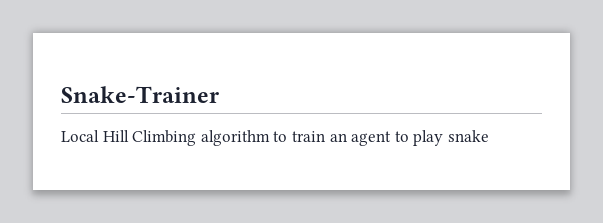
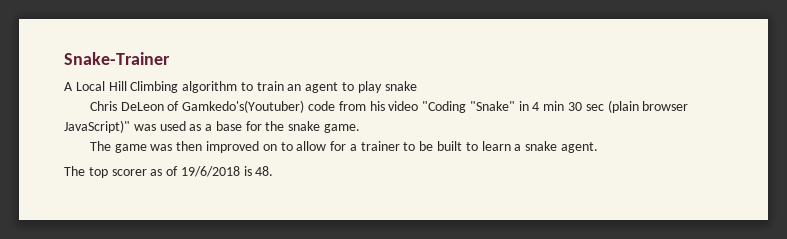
- Local Hill Climbing algorithm to train an agent to play snake
+ A Local Hill Climbing algorithm to train an agent to play snake
+ Chris DeLeon of Gamkedo's(Youtuber) code from his video "Coding "Snake" in 4 min 30 sec (plain browser JavaScript)" was used as a base for the snake game.
+ The game was then improved on to allow for a trainer to be built to learn a snake agent.
+ The top scorer as of 19/6/2018 is 48.

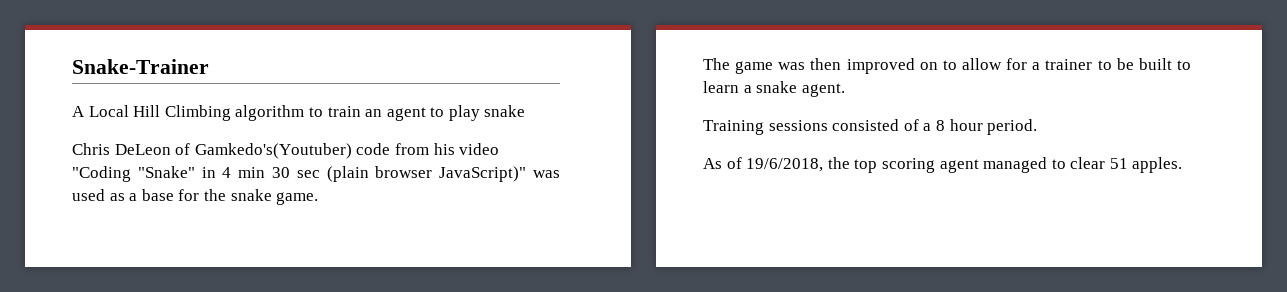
- The top scorer as of 19/6/2018 is 48.
+ Training sessions consisted of a 8 hour period.
+ As of 19/6/2018, the top scoring agent managed to clear 51 apples.

